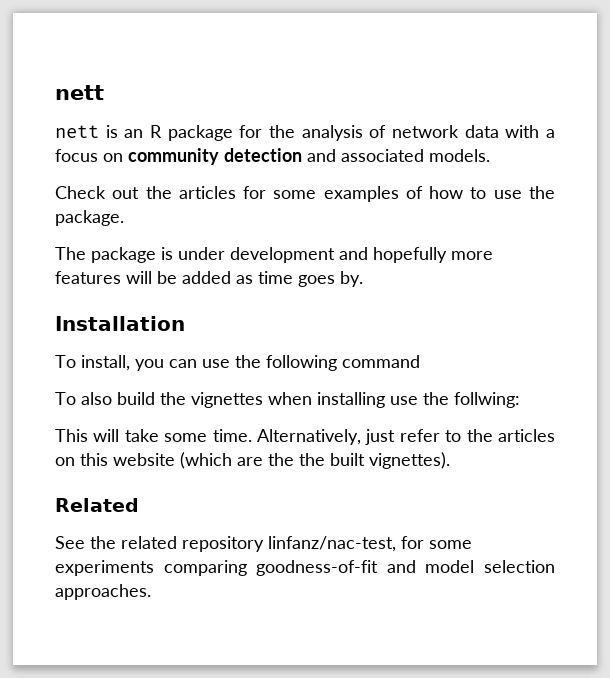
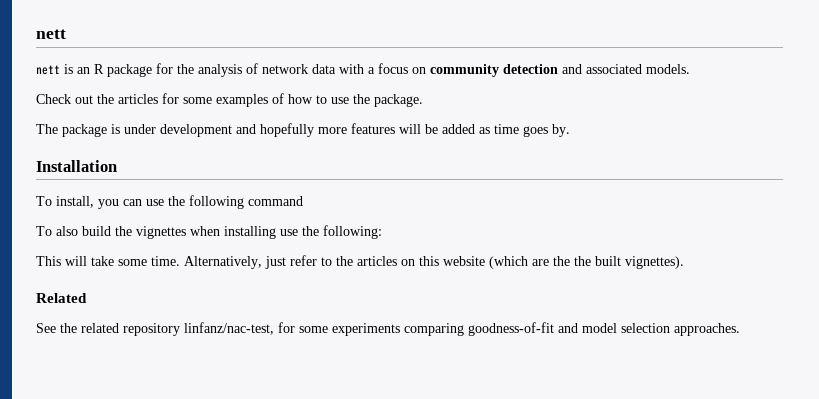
- To also build the vignettes when installing use the follwing:
+ To also build the vignettes when installing use the following:

